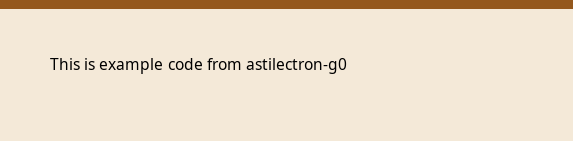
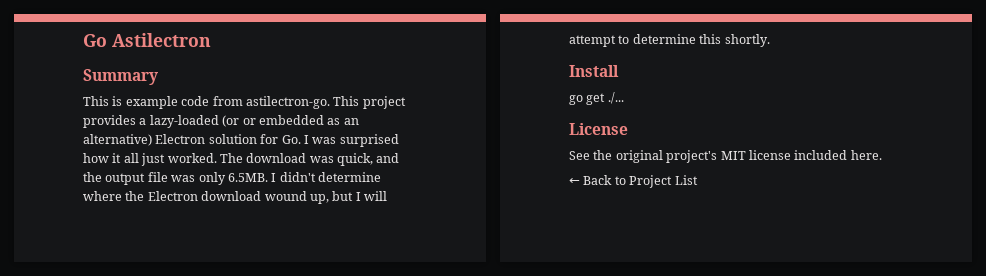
+ Go Astilectron
+ Summary
- This is example code from astilectron-g0
+ This is example code from astilectron-go. This project provides a lazy-loaded (or or embedded as an alternative) Electron solution for Go. I was surprised how it all just worked. The download was quick, and the output file was only 6.5MB. I didn't determine where the Electron download wound up, but I will attempt to determine this shortly.
+ Install
+ go get ./...
+ License
+ See the original project's MIT license included here.
+ ← Back to Project List

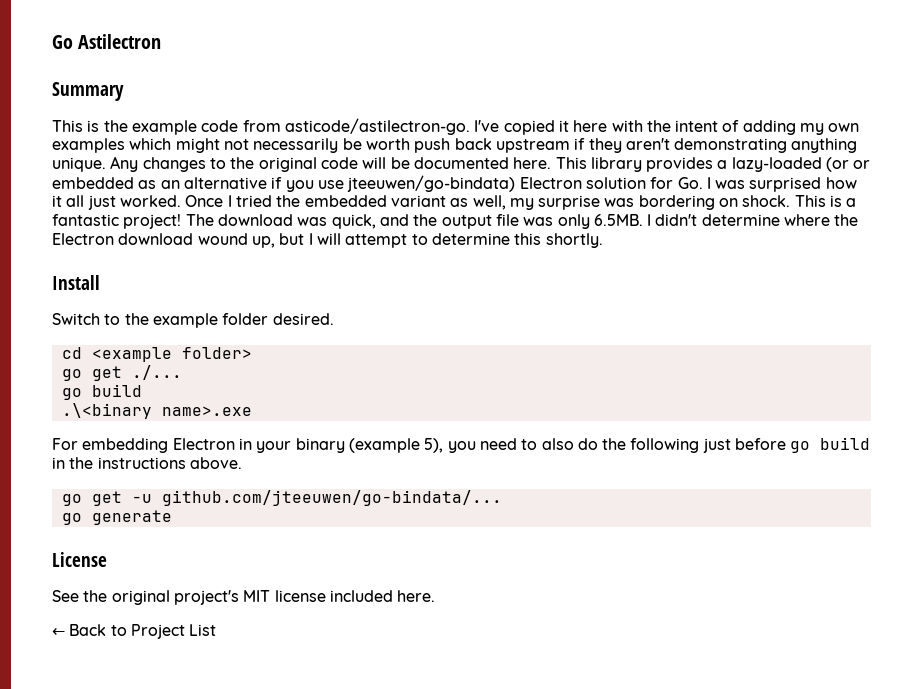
- This is example code from astilectron-go. This project provides a lazy-loaded (or or embedded as an alternative) Electron solution for Go. I was surprised how it all just worked.
+ This is the example code from asticode/astilectron-go. I've copied it here with the intent of adding my own examples which might not necessarily be worth push back upstream if they aren't demonstrating anything unique. Any changes to the original code will be documented here. This library provides a lazy-loaded (or or embedded as an alternative if you use jteeuwen/go-bindata) Electron solution for Go. I was surprised how it all just worked.
+ Once I tried the embedded variant as well, my surprise was bordering on shock. This is a fantastic project!
+ Switch to the example folder desired.
+ cd <example folder>
  go get ./...
+ go build
+ .\<binary name>.exe
+ For embedding Electron in your binary (example 5), you need to also do the following just before go build in the instructions above.
+ go get -u github.com/jteeuwen/go-bindata/...
+ go generate

